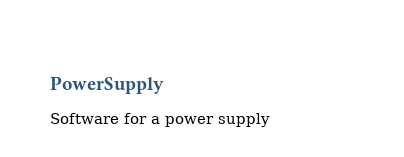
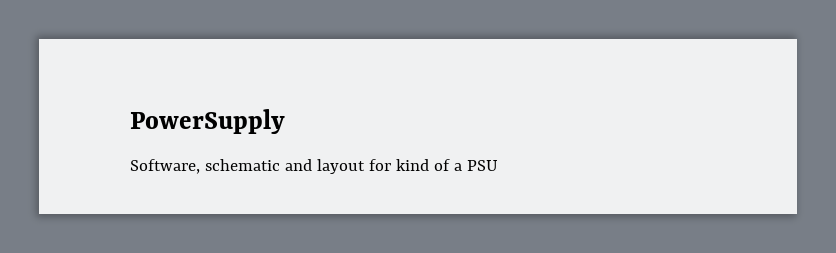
- Software for a power supply
+ Software, schematic and layout for kind of a PSU

